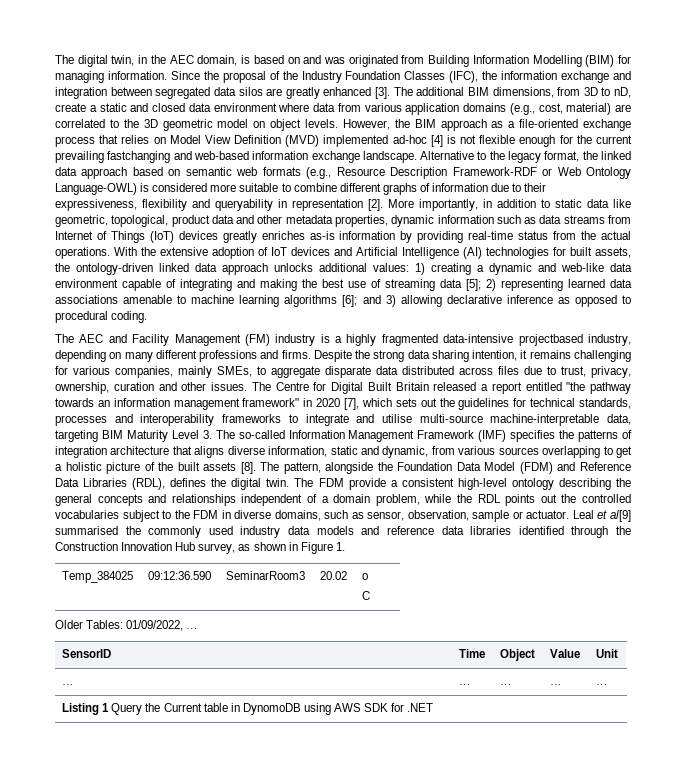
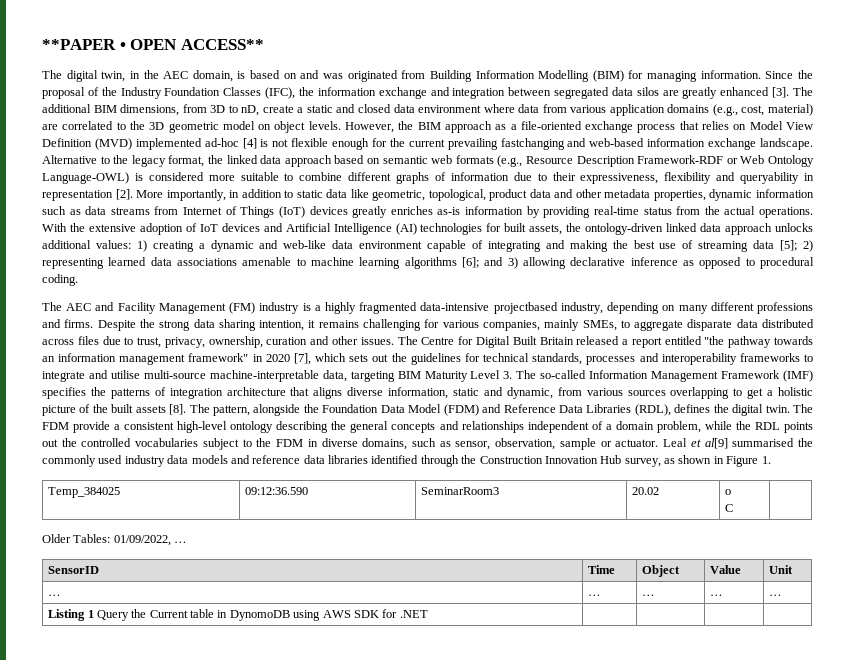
+ **PAPER • OPEN ACCESS**

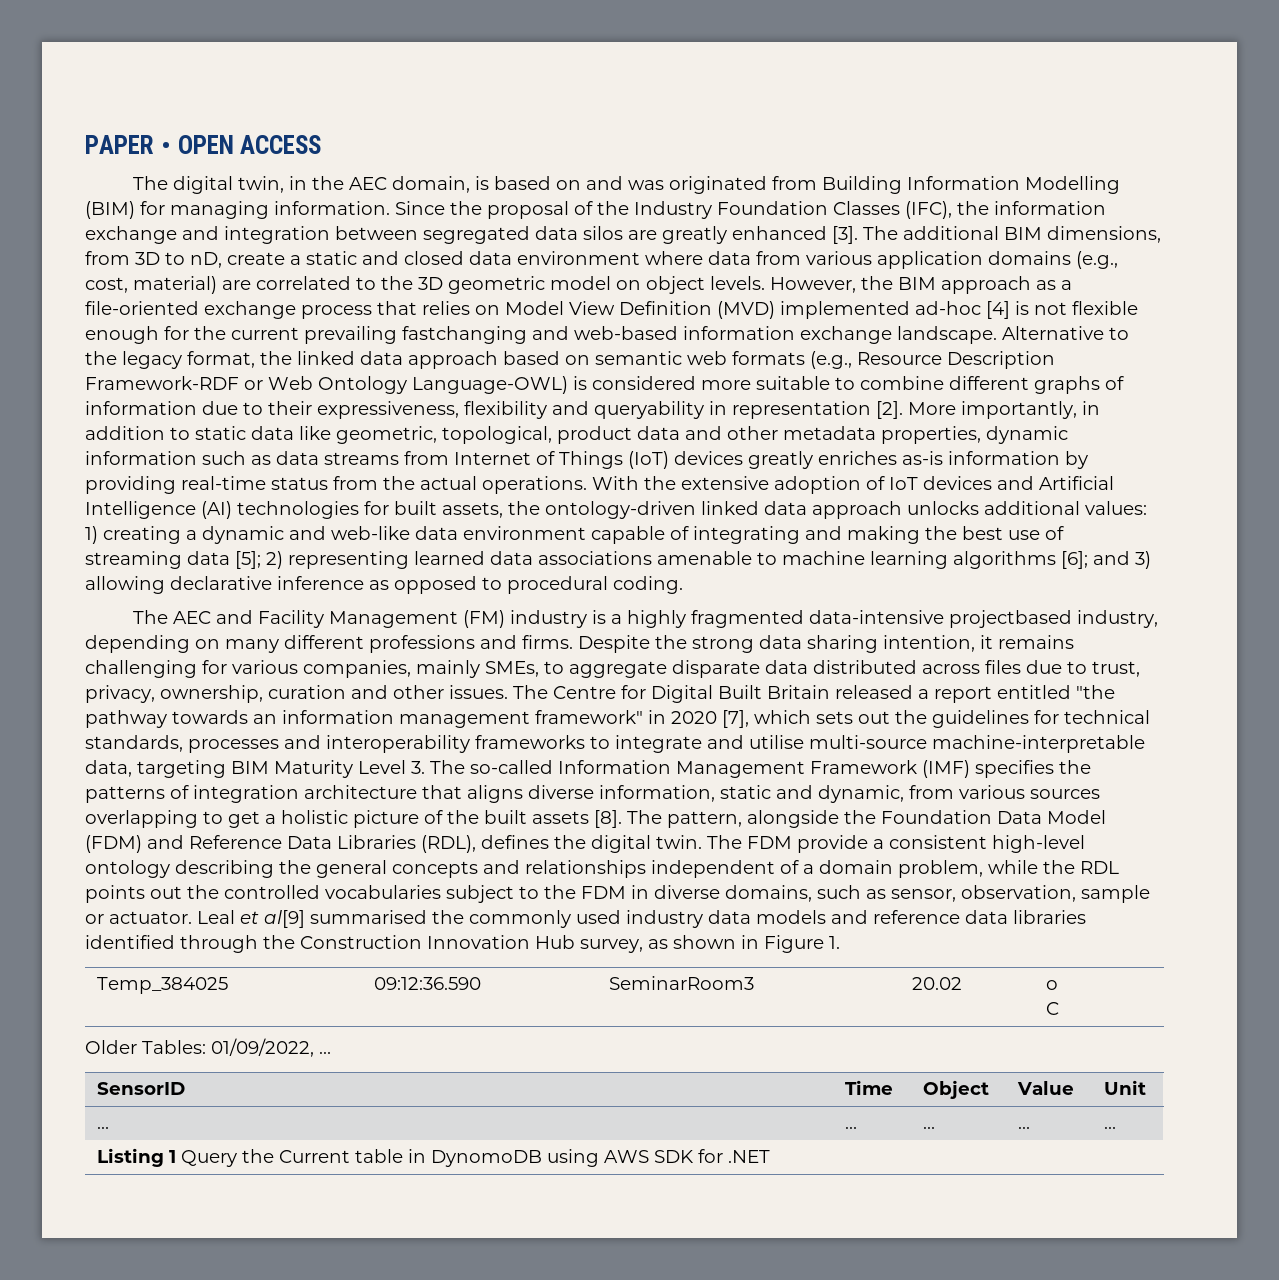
- **PAPER • OPEN ACCESS**
+ PAPER • OPEN ACCESS

